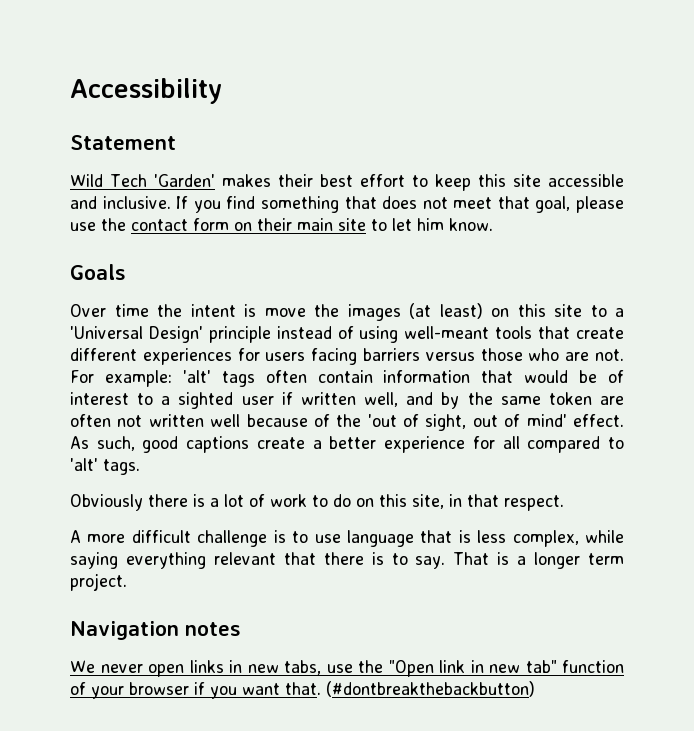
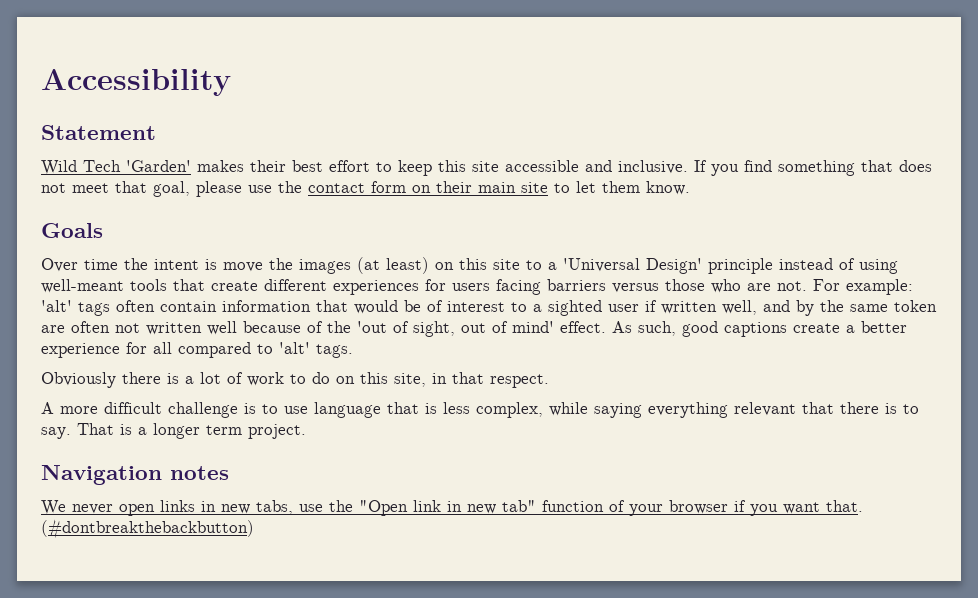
- If you find something that does not meet that goal, please use the contact form on their main site to let him know.
+ If you find something that does not meet that goal, please use the contact form on their main site to let them know.

